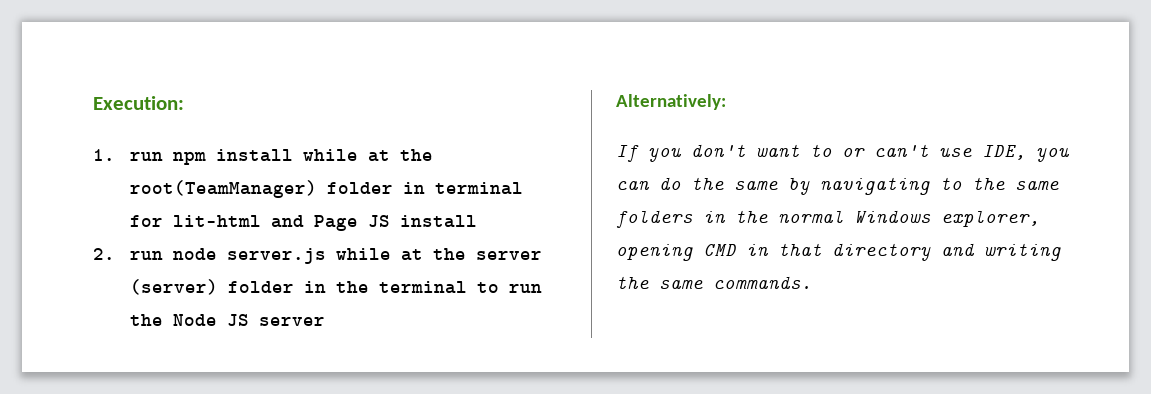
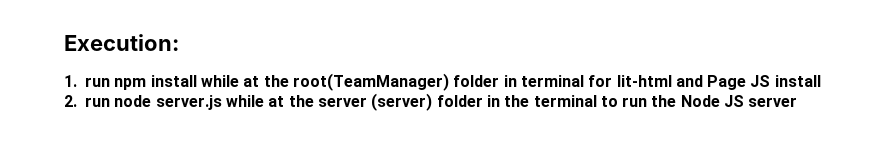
- Alternatively:
- If you don't want to or can't use IDE, you can do the same by navigating to the same folders in the normal Windows explorer, opening CMD in that directory and writing the same commands.

